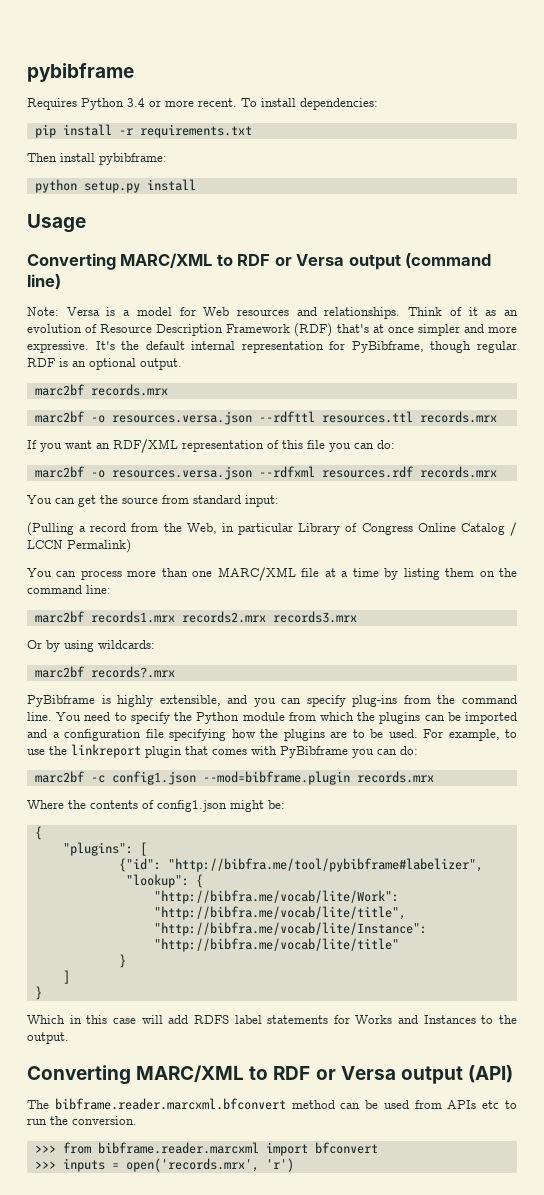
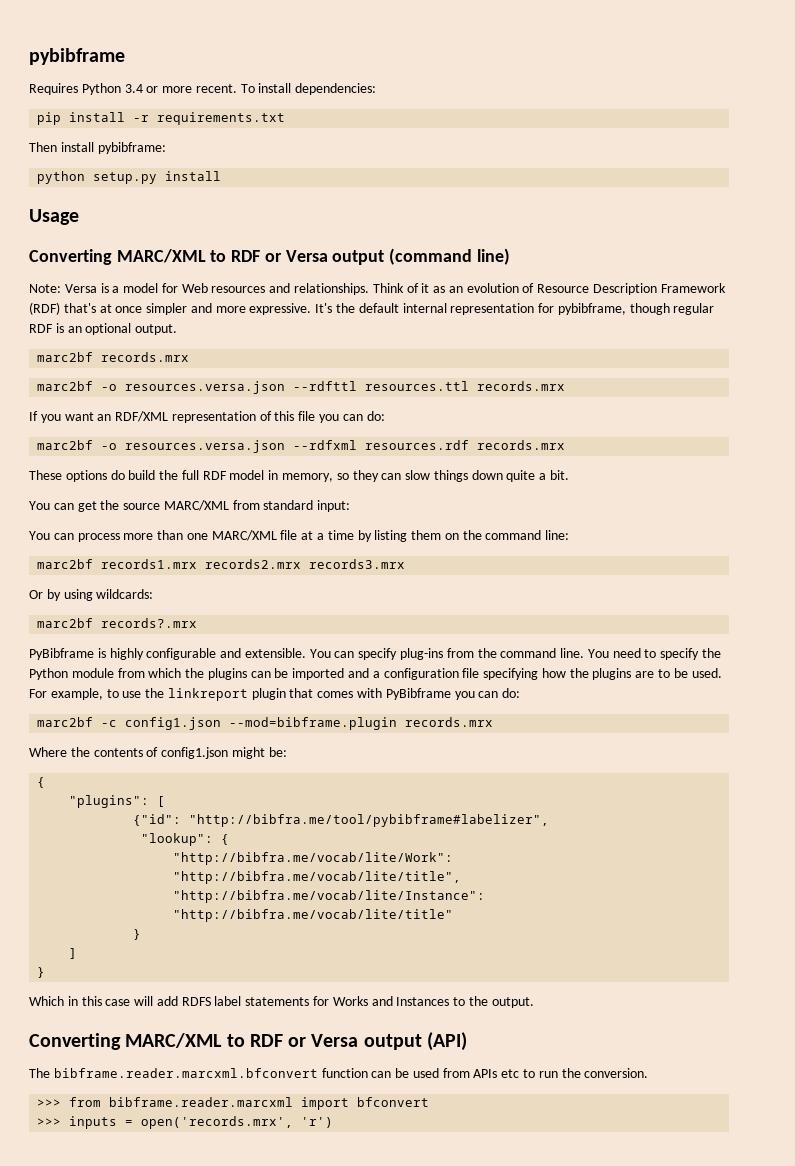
- It's the default internal representation for PyBibframe, though regular RDF is an optional output.
+ It's the default internal representation for pybibframe, though regular RDF is an optional output.
+ These options do build the full RDF model in memory, so they can slow things down quite a bit.
- You can get the source from standard input:
+ You can get the source MARC/XML from standard input:
- (Pulling a record from the Web, in particular Library of Congress Online Catalog / LCCN Permalink)
- PyBibframe is highly extensible, and you can specify plug-ins from the command line.
+ PyBibframe is highly configurable and extensible. You can specify plug-ins from the command line.
- The bibframe.reader.marcxml.bfconvert method can be used from APIs etc to run the conversion.
+ The bibframe.reader.marcxml.bfconvert function can be used from APIs etc to run the conversion.

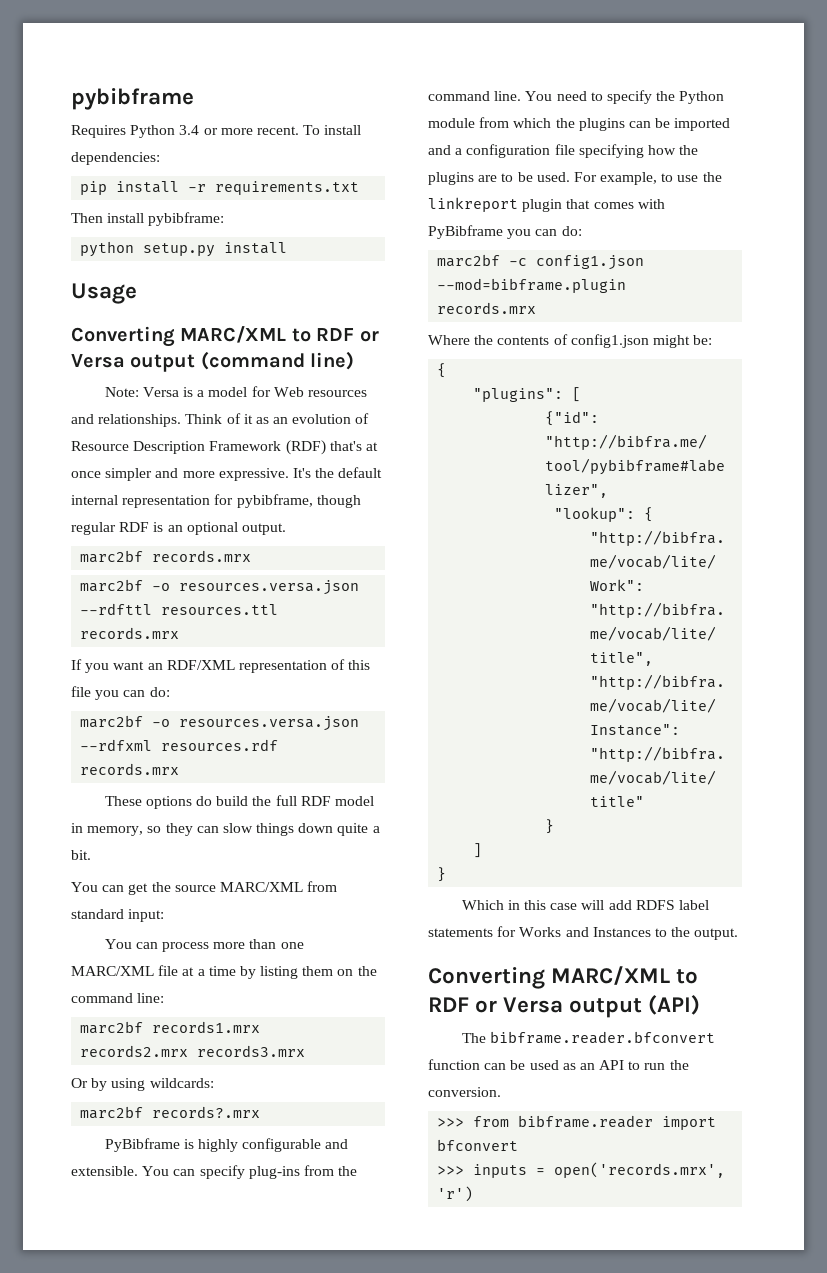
- The bibframe.reader.marcxml.bfconvert function can be used from APIs etc to run the conversion.
+ The bibframe.reader.bfconvert function can be used as an API to run the conversion.
- >>> from bibframe.reader.marcxml import bfconvert
+ >>> from bibframe.reader import bfconvert

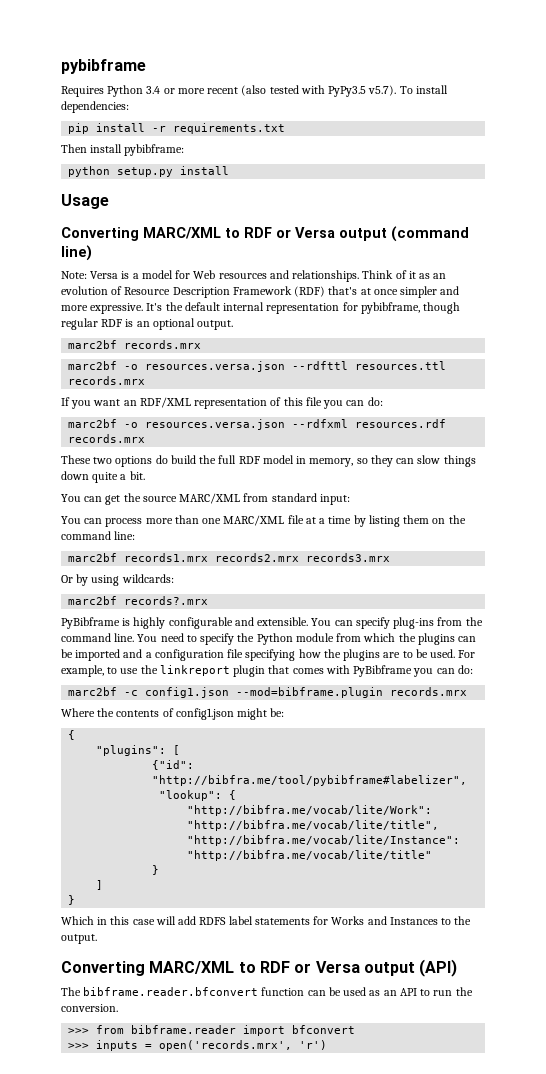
- Requires Python 3.4 or more recent. To install dependencies:
+ Requires Python 3.4 or more recent (also tested with PyPy3.5 v5.7). To install dependencies:
- These options do build the full RDF model in memory, so they can slow things down quite a bit.
+ These two options do build the full RDF model in memory, so they can slow things down quite a bit.

